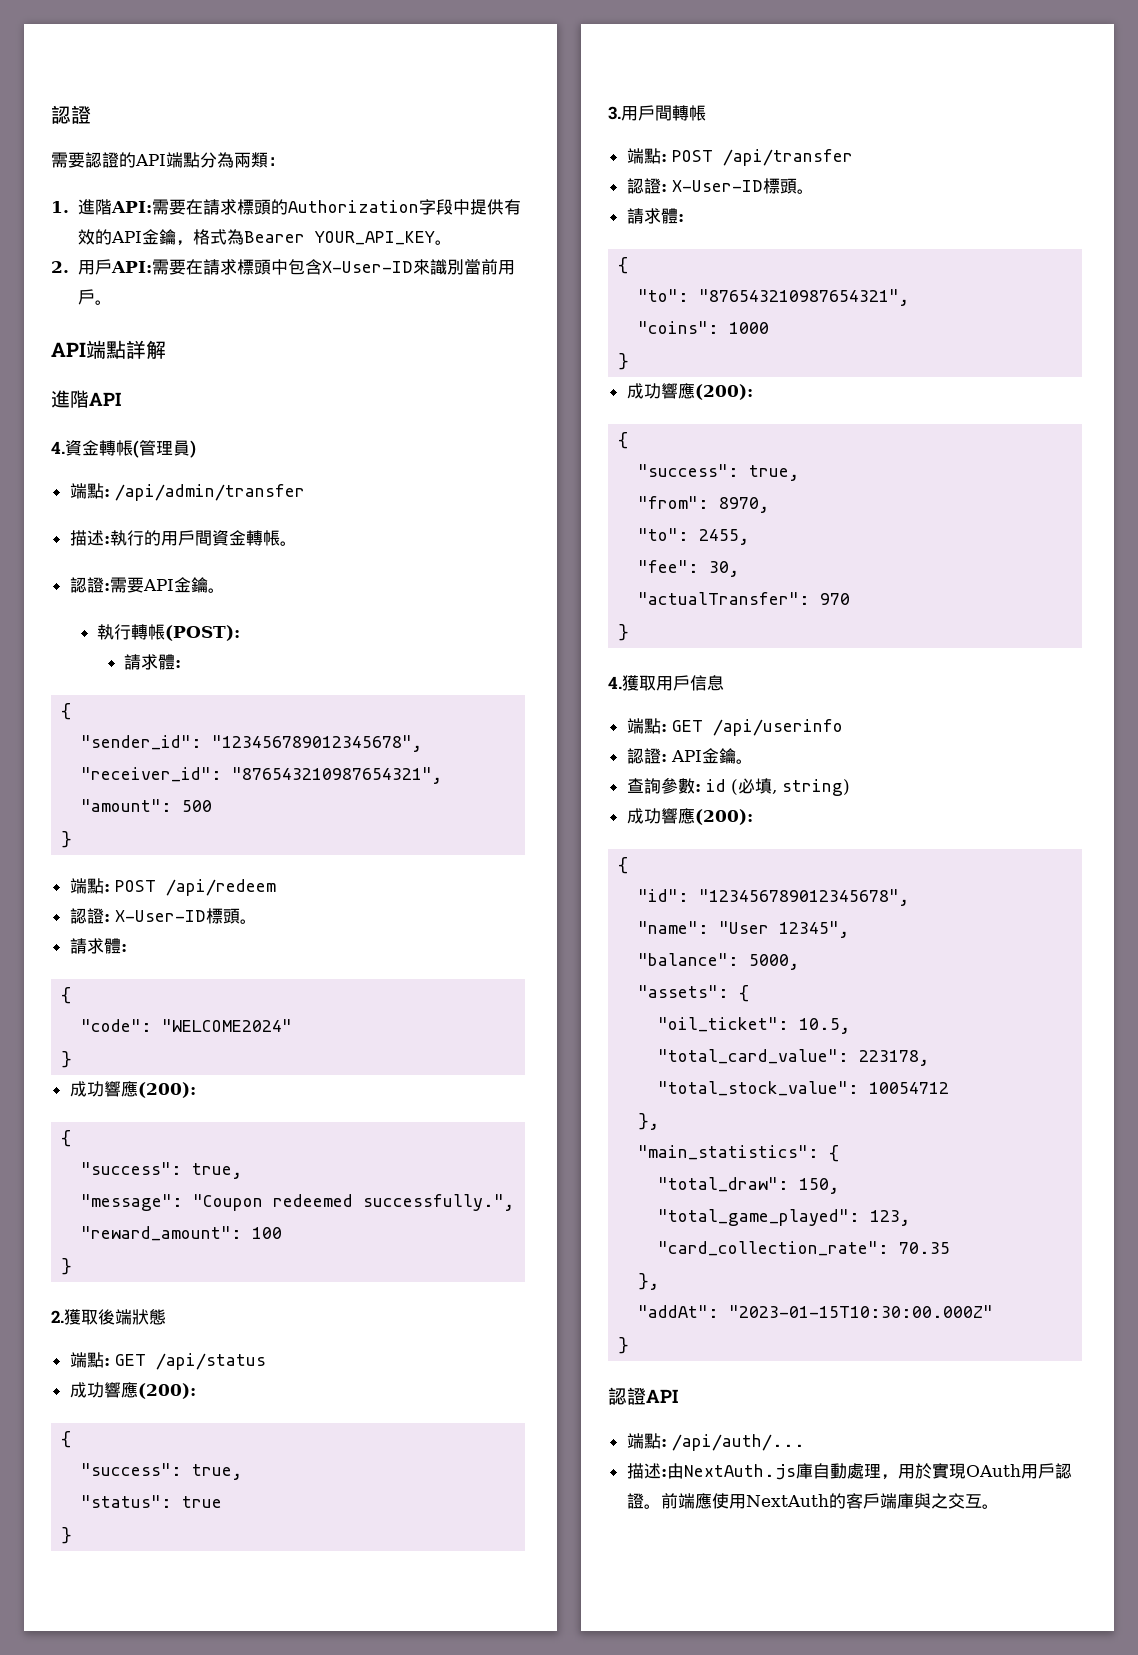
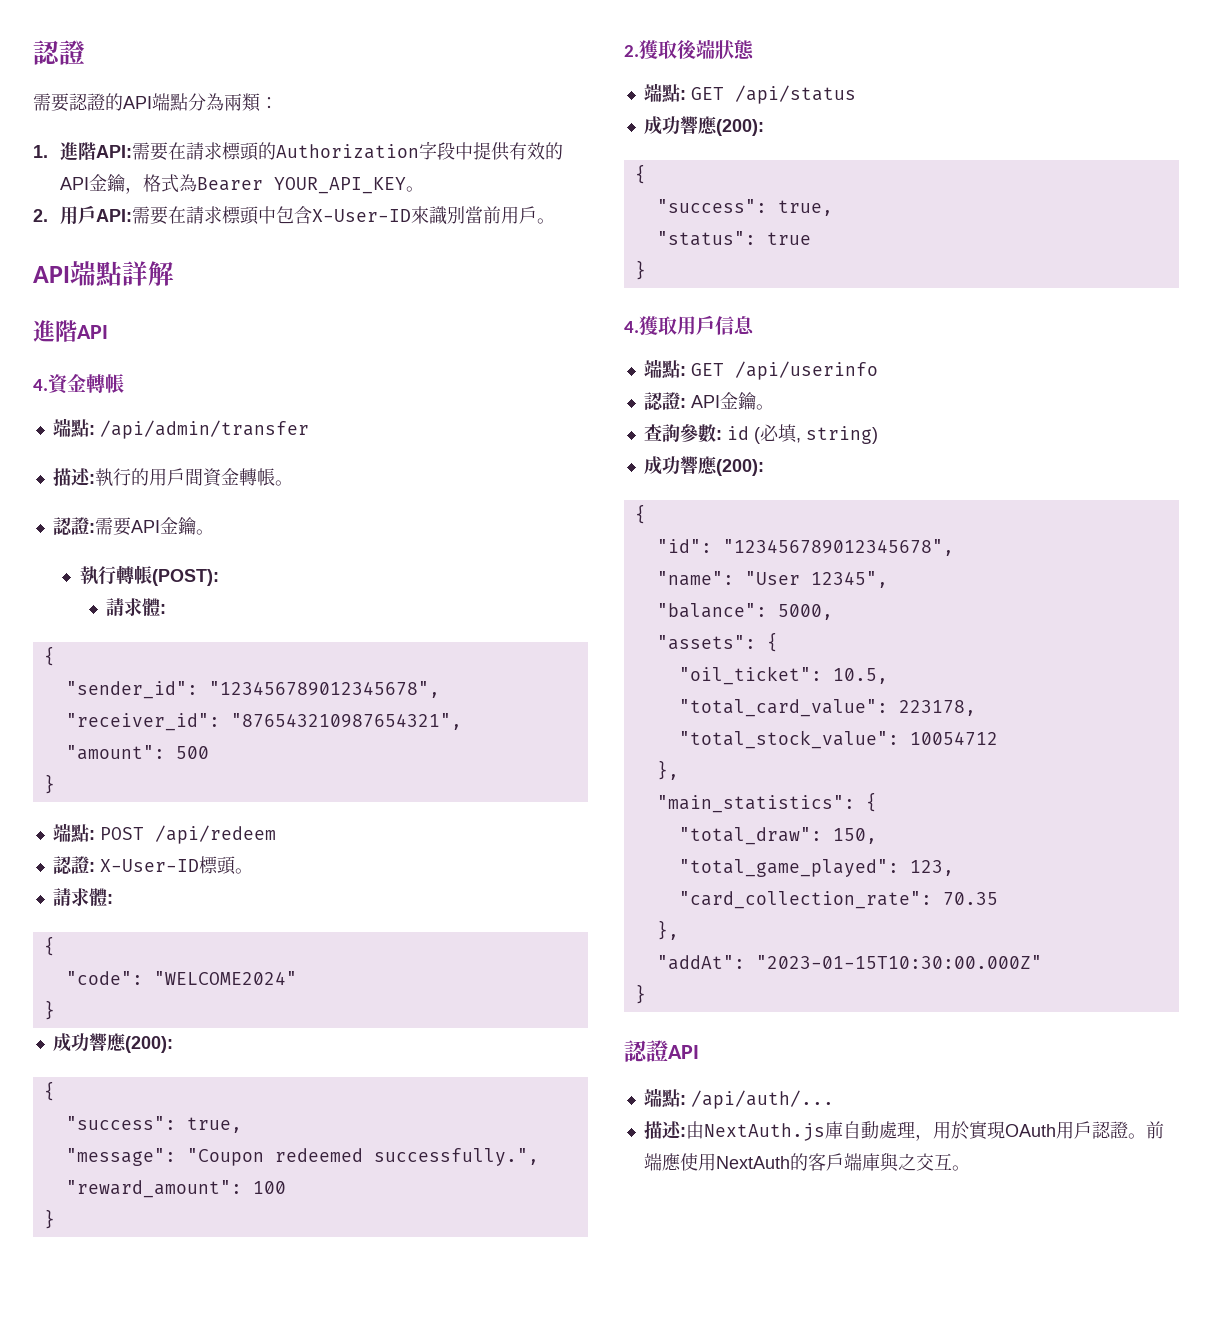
- 4.資金轉帳(管理員)
+ 4.資金轉帳
- 3.用戶間轉帳
- 端點: POST /api/transfer
- 認證: X-User-ID標頭。
- 請求體:
- {
- "to": "876543210987654321",
- "coins": 1000
- }
- 成功響應(200):
- {
- "success": true,
- "from": 8970,
- "to": 2455,
- "fee": 30,
- "actualTransfer": 970
- }

